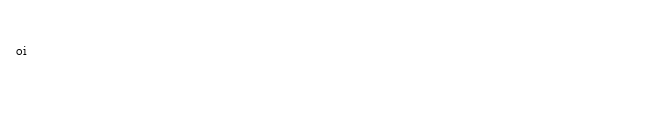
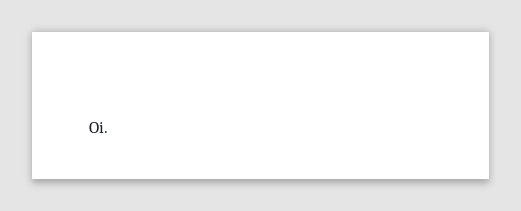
- oi
+ Oi.

